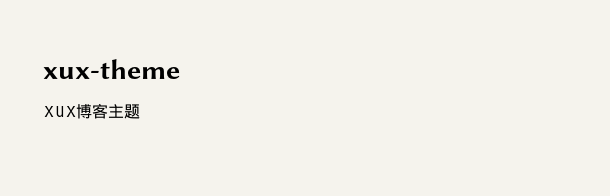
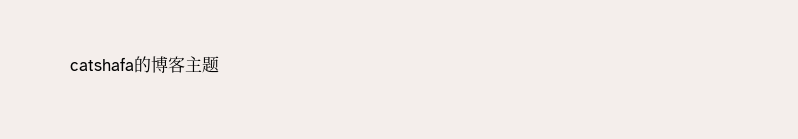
- xux-theme
- xux博客主题
+ catshafa的博客主题

